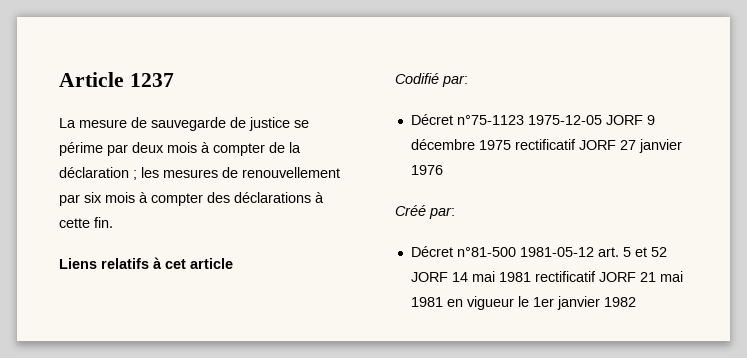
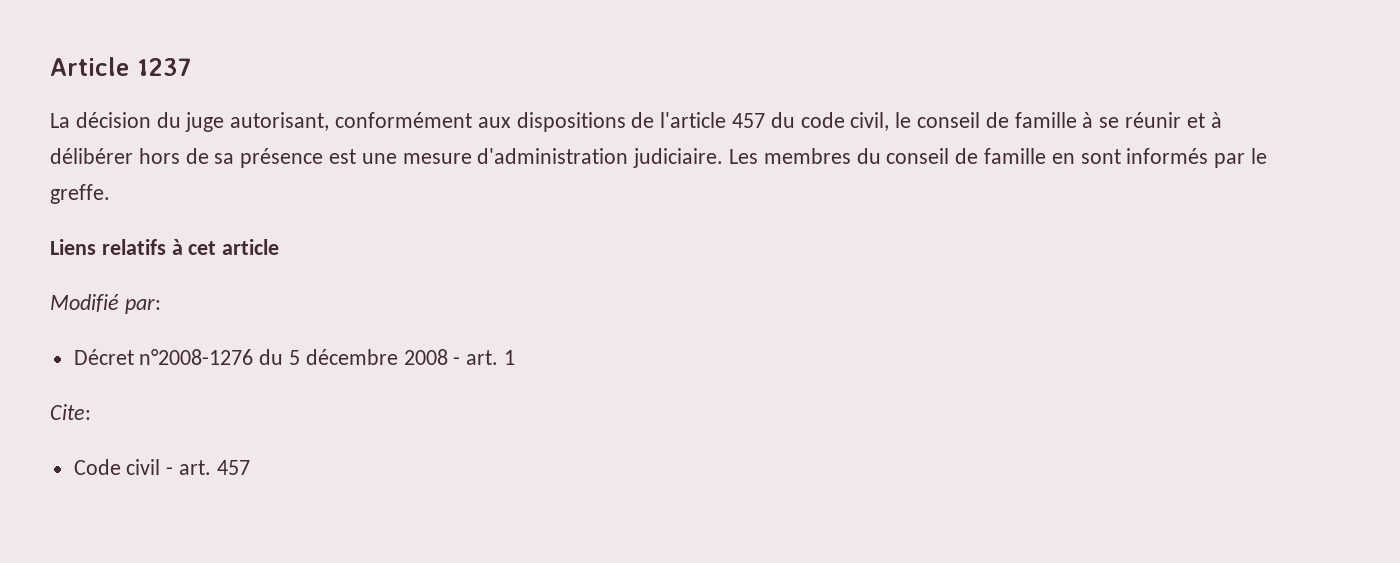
- La mesure de sauvegarde de justice se périme par deux mois à compter de la déclaration ; les mesures de renouvellement par six mois à compter des déclarations à cette fin.
+ La décision du juge autorisant, conformément aux dispositions de l'article 457 du code civil, le conseil de famille à se réunir et à délibérer hors de sa présence est une mesure d'administration judiciaire. Les membres du conseil de famille en sont informés par le greffe.
- Codifié par:
- Décret n°75-1123 1975-12-05 JORF 9 décembre 1975 rectificatif JORF 27 janvier 1976
- Créé par:
- Décret n°81-500 1981-05-12 art. 5 et 52 JORF 14 mai 1981 rectificatif JORF 21 mai 1981 en vigueur le 1er janvier 1982
+ Modifié par:
+ Décret n°2008-1276 du 5 décembre 2008 - art. 1
+ Cite:
+ Code civil - art. 457

